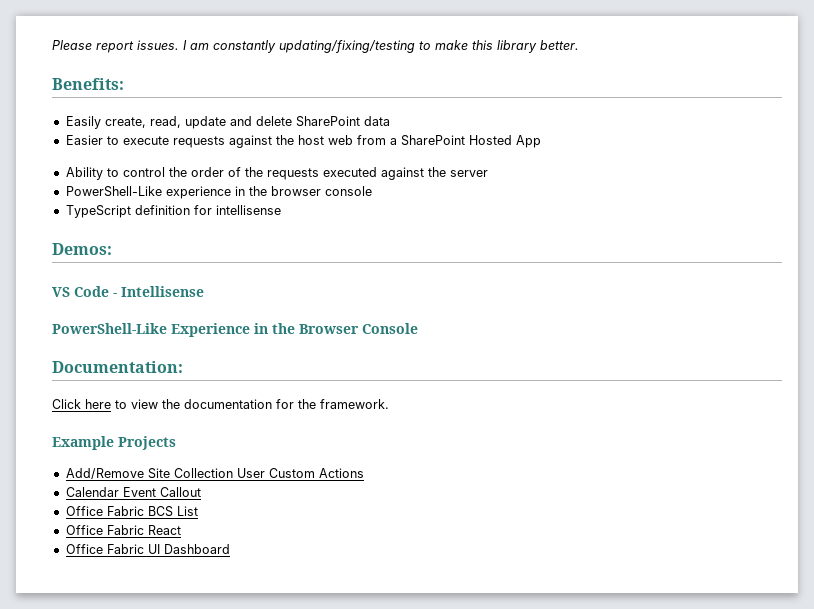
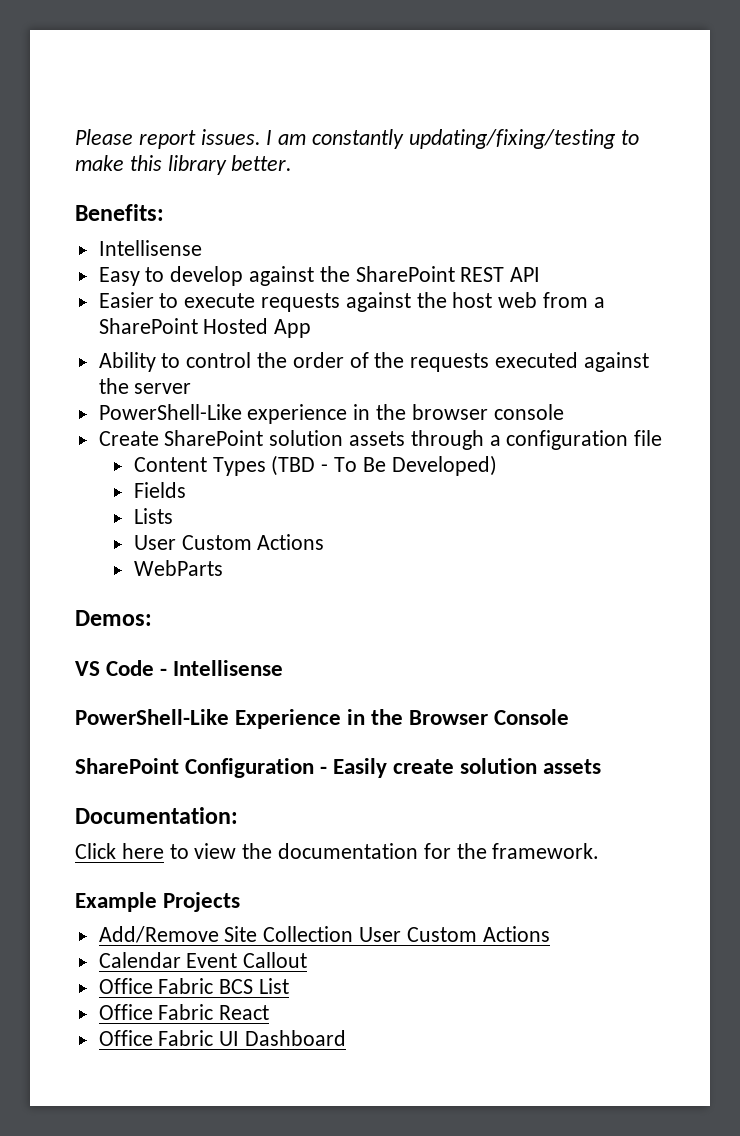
  Benefits:
- Easily create, read, update and delete SharePoint data
+ Intellisense
+ Easy to develop against the SharePoint REST API
- TypeScript definition for intellisense
+ Create SharePoint solution assets through a configuration file
+ Content Types (TBD - To Be Developed)
+ Fields
+ Lists
+ User Custom Actions
+ WebParts
+ SharePoint Configuration - Easily create solution assets

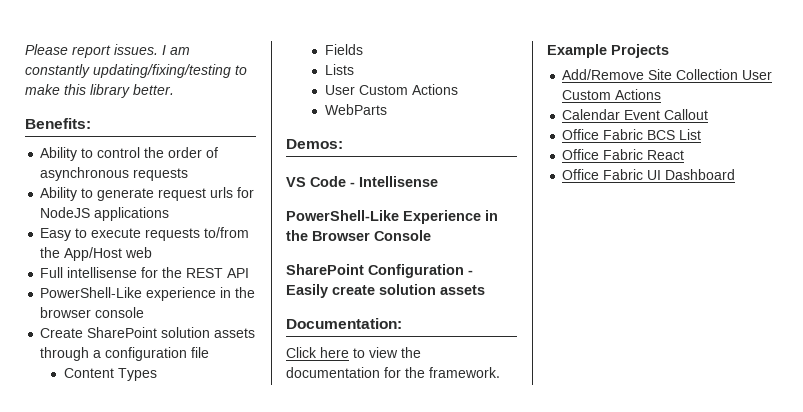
  Benefits:
- Intellisense
- Easy to develop against the SharePoint REST API
- Easier to execute requests against the host web from a SharePoint Hosted App
- Ability to control the order of the requests executed against the server
+ Ability to control the order of asynchronous requests
+ Ability to generate request urls for NodeJS applications
+ Easy to execute requests to/from the App/Host web
+ Full intellisense for the REST API
- Content Types (TBD - To Be Developed)
+ Content Types

